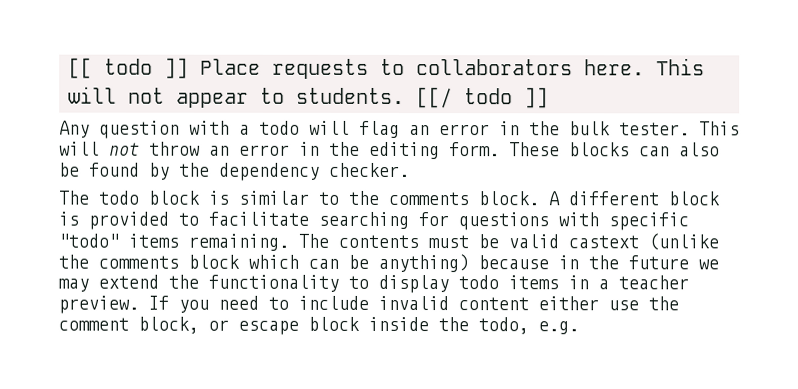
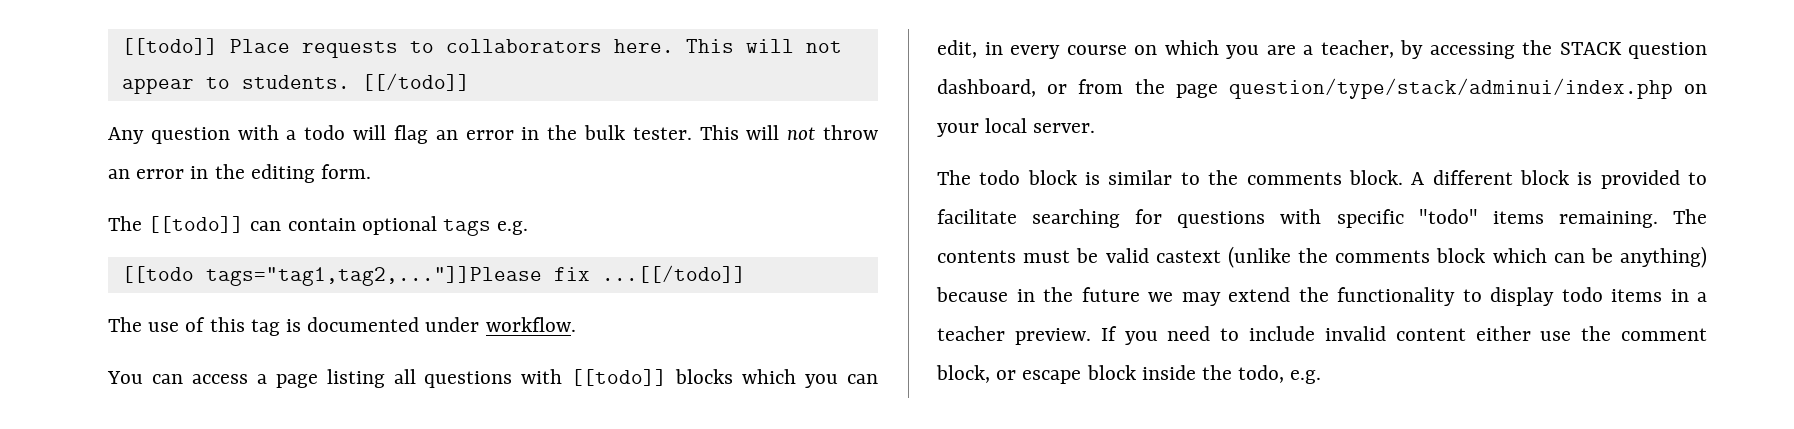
- [[ todo ]] Place requests to collaborators here.
+ [[todo]] Place requests to collaborators here.
- [[/ todo ]]
+ [[/todo]]
- This will not throw an error in the editing form. These blocks can also be found by the dependency checker.
+ This will not throw an error in the editing form.
+ The [[todo]] can contain optional tags e.g.
+ [[todo tags="tag1,tag2,..."]]Please fix ...[[/todo]]
+ The use of this tag is documented under workflow.
+ You can access a page listing all questions with [[todo]] blocks which you can edit, in every course on which you are a teacher, by accessing the STACK question dashboard, or from the page question/type/stack/adminui/index.php on your local server.

